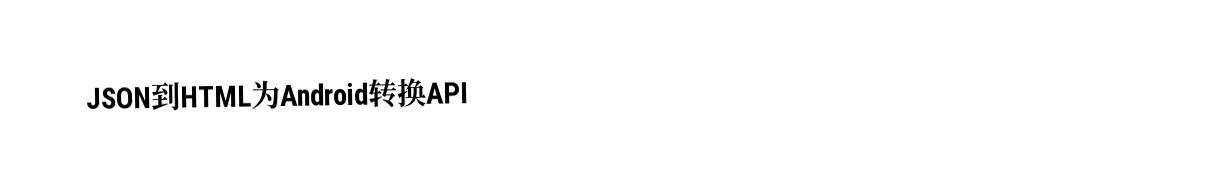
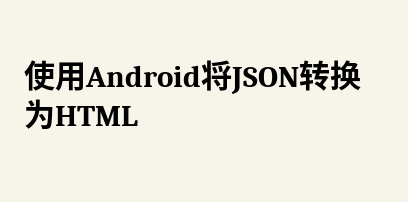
- JSON到HTML为Android转换API
+ 使用Android将JSON转换为HTML

